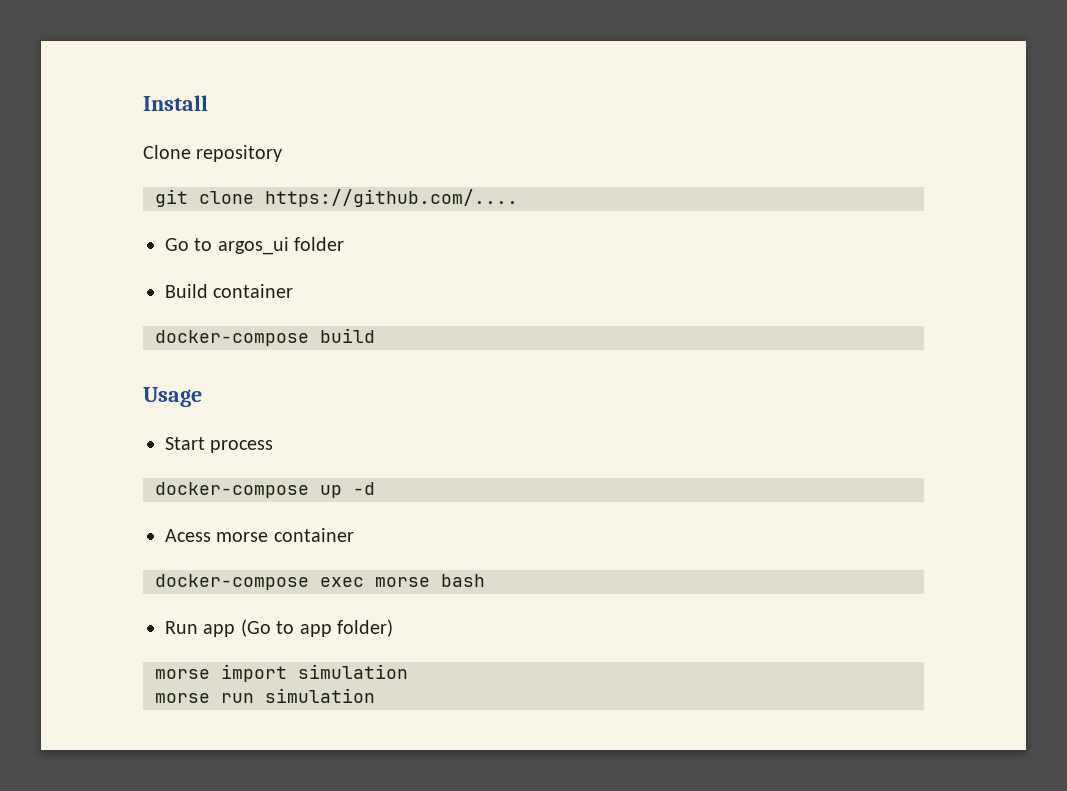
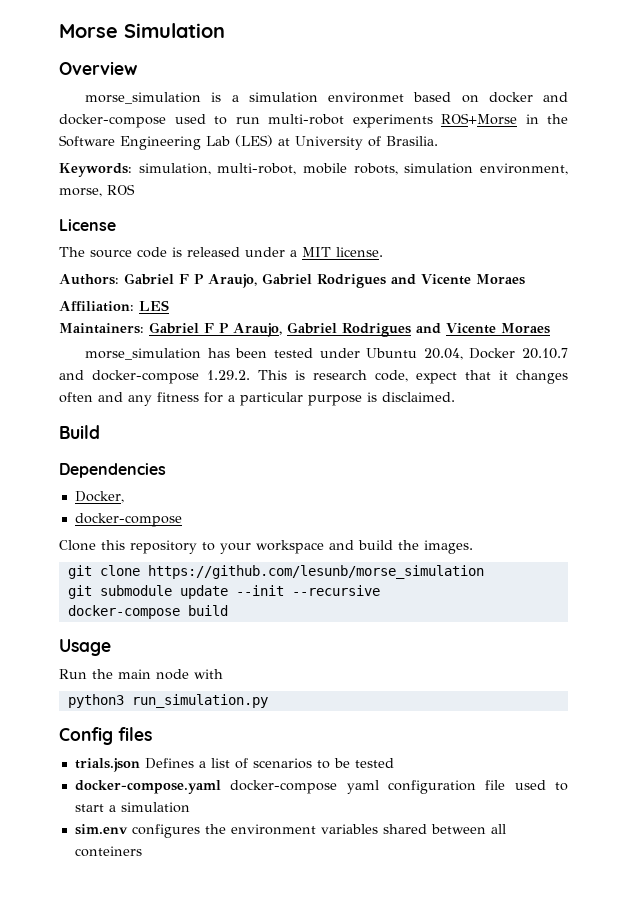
- Install
+ Morse Simulation
+ Overview
+ morse_simulation is a simulation environmet based on docker and docker-compose used to run multi-robot experiments ROS+Morse in the Software Engineering Lab (LES) at University of Brasilia.
+ Keywords: simulation, multi-robot, mobile robots, simulation environment, morse, ROS
+ License
+ The source code is released under a MIT license.
+ Authors: Gabriel F P Araujo, Gabriel Rodrigues and Vicente Moraes
+ Affiliation: LES
+ Maintainers: Gabriel F P Araujo, Gabriel Rodrigues and Vicente Moraes
+ morse_simulation has been tested under Ubuntu 20.04, Docker 20.10.7 and docker-compose 1.29.2. This is research code, expect that it changes often and any fitness for a particular purpose is disclaimed.
+ Build
+ Dependencies
+ Docker,
+ docker-compose
- Clone repository
- git clone https://github.com/....
- Go to argos_ui folder
- Build container
+ Clone this repository to your workspace and build the images.
+ git clone https://github.com/lesunb/morse_simulation
+ git submodule update --init --recursive
  docker-compose build
  Usage
- Start process
- docker-compose up -d
- Acess morse container
- docker-compose exec morse bash
- Run app (Go to app folder)
- morse import simulation
- morse run simulation
+ Run the main node with
+ python3 run_simulation.py
+ Config files
+ trials.json Defines a list of scenarios to be tested
+ docker-compose.yaml docker-compose yaml configuration file used to start a simulation
+ sim.env configures the environment variables shared between all conteiners

